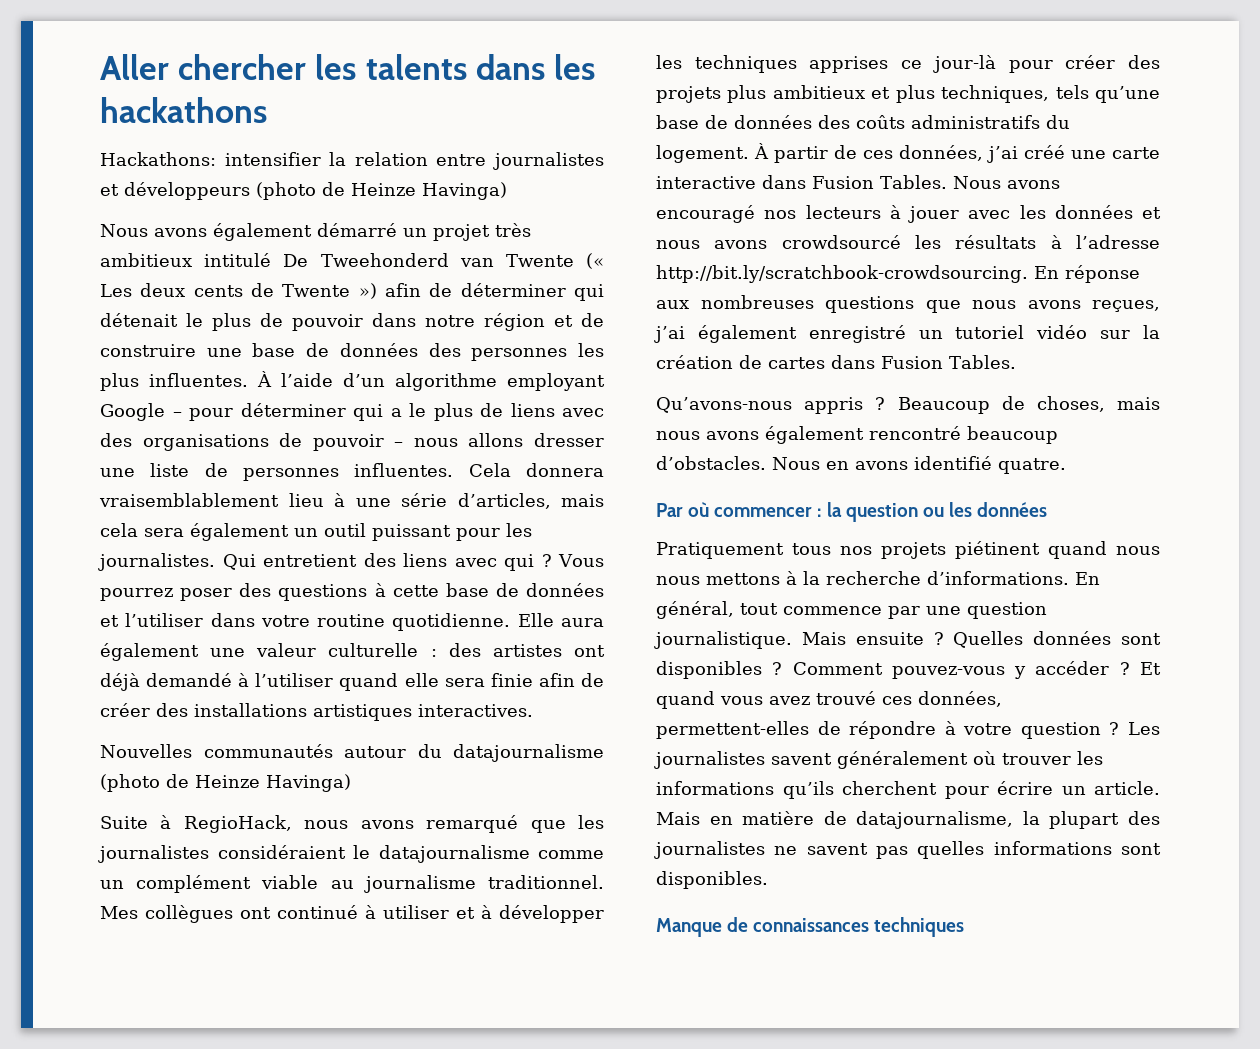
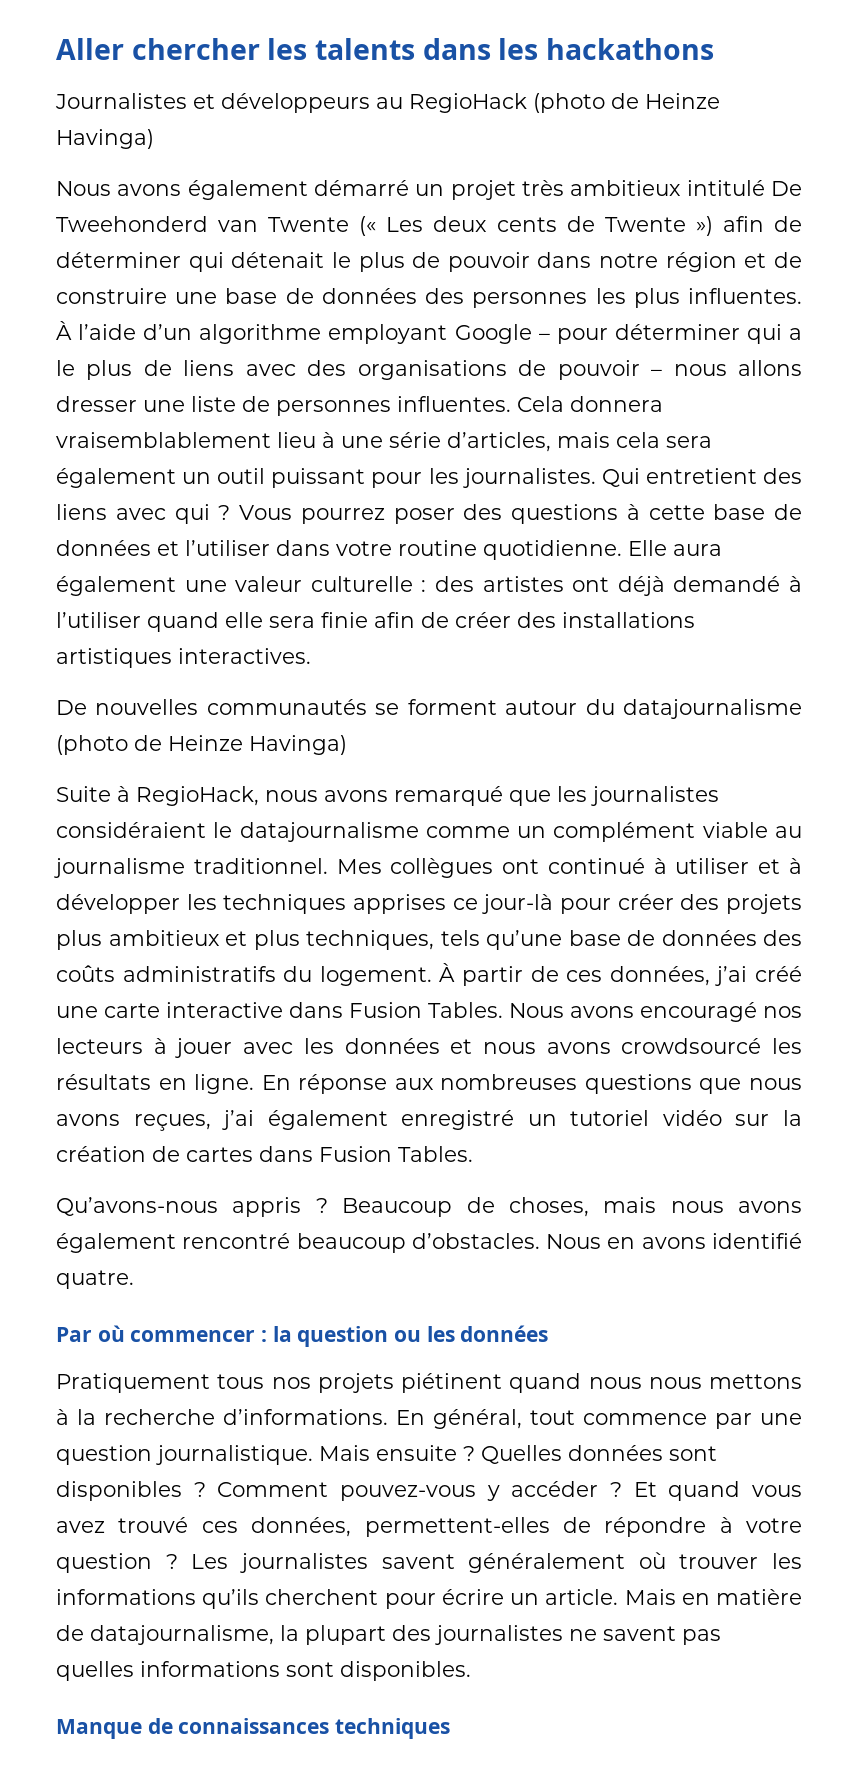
- Hackathons: intensifier la relation entre journalistes et développeurs (photo de Heinze Havinga)
+ Journalistes et développeurs au RegioHack (photo de Heinze Havinga)
- Nouvelles communautés autour du datajournalisme (photo de Heinze Havinga)
+ De nouvelles communautés se forment autour du datajournalisme (photo de Heinze Havinga)
- Nous avons encouragé nos lecteurs à jouer avec les données et nous avons crowdsourcé les résultats à l’adresse http://bit.ly/scratchbook-crowdsourcing. En réponse aux nombreuses questions que nous avons reçues, j’ai également enregistré un tutoriel vidéo sur la création de cartes dans Fusion Tables.
+ Nous avons encouragé nos lecteurs à jouer avec les données et nous avons crowdsourcé les résultats en ligne. En réponse aux nombreuses questions que nous avons reçues, j’ai également enregistré un tutoriel vidéo sur la création de cartes dans Fusion Tables.

